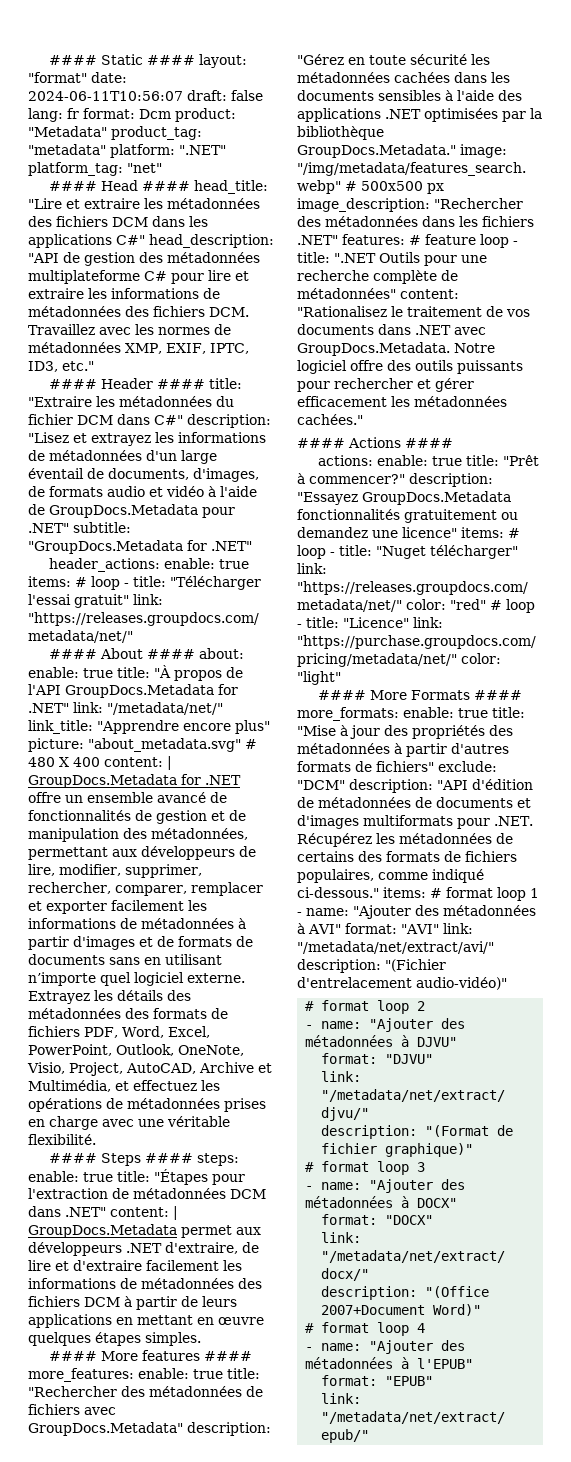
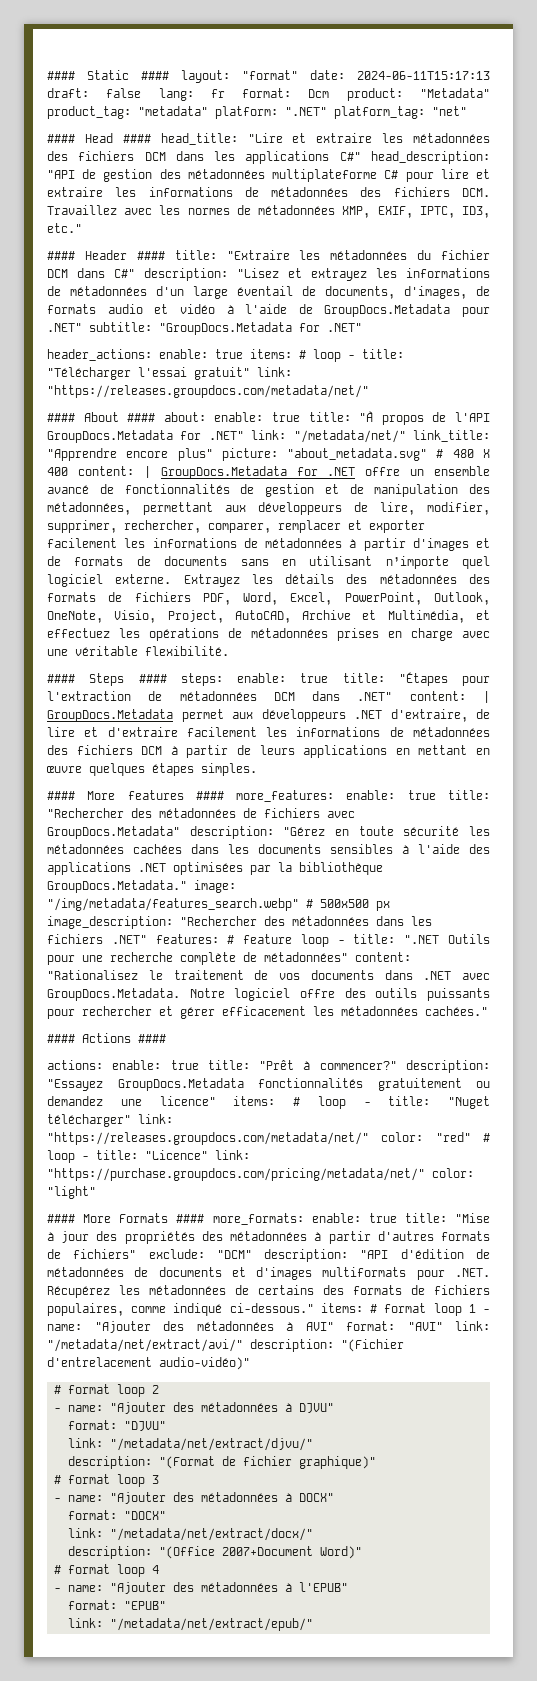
- #### Static #### layout: "format" date: 2024-06-11T10:56:07 draft: false lang: fr format: Dcm product: "Metadata" product_tag: "metadata" platform: ".NET" platform_tag: "net"
+ #### Static #### layout: "format" date: 2024-06-11T15:17:13 draft: false lang: fr format: Dcm product: "Metadata" product_tag: "metadata" platform: ".NET" platform_tag: "net"

